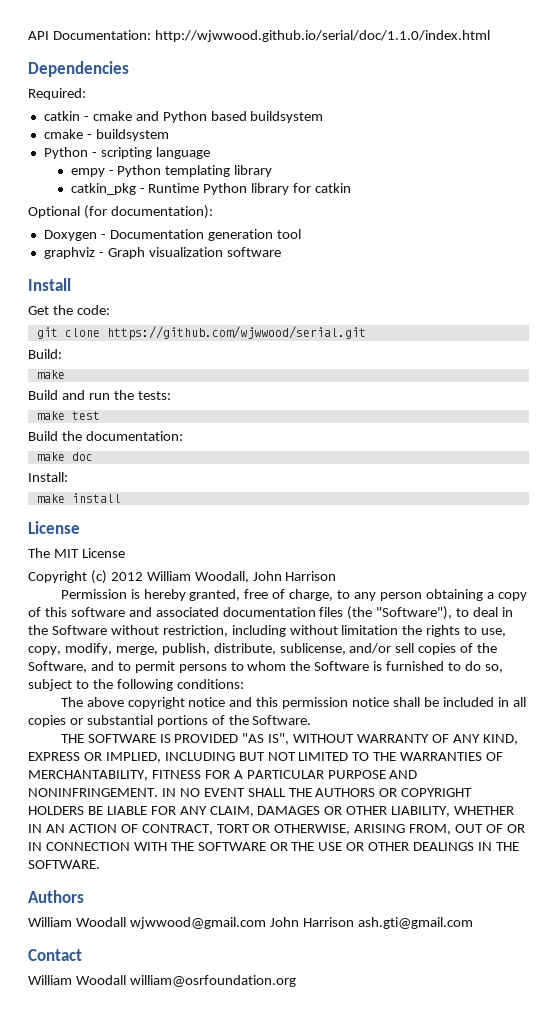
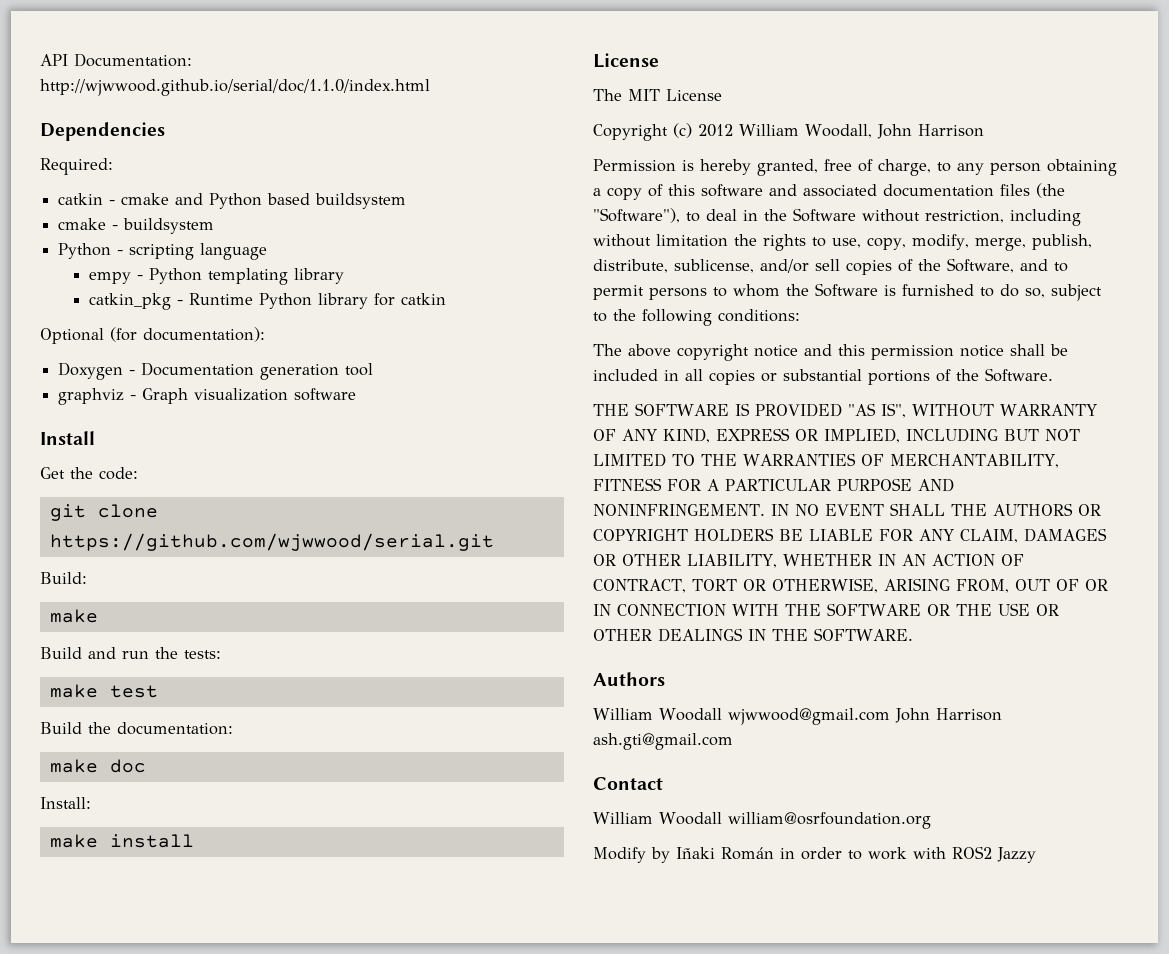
+ Modify by Iñaki Román in order to work with ROS2 Jazzy

